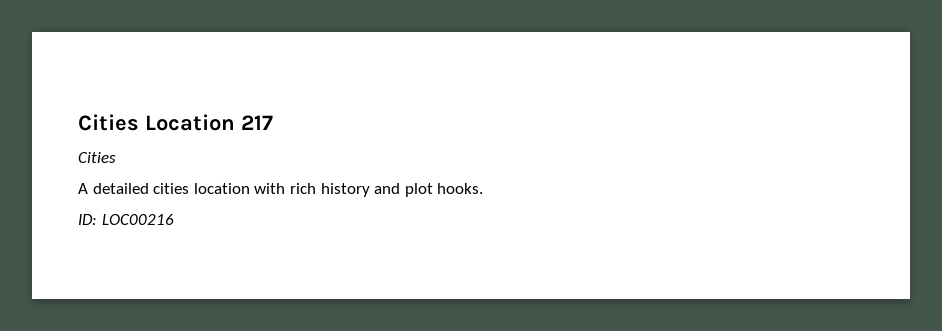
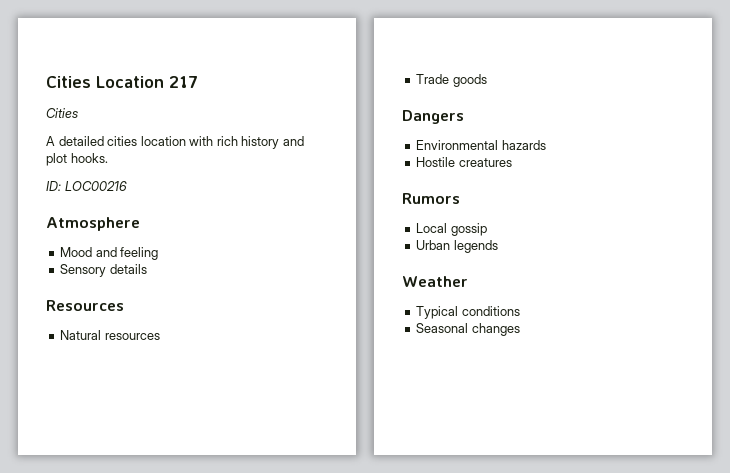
+ Atmosphere
+ Mood and feeling
+ Sensory details
+ Resources
+ Natural resources
+ Trade goods
+ Dangers
+ Environmental hazards
+ Hostile creatures
+ Rumors
+ Local gossip
+ Urban legends
+ Weather
+ Typical conditions
+ Seasonal changes

